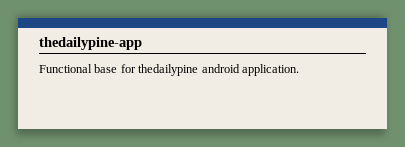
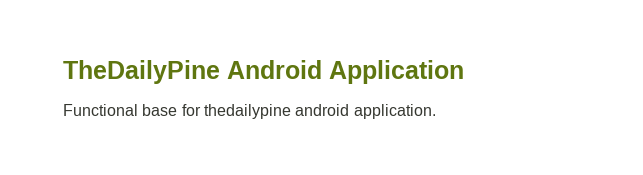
- thedailypine-app
+ TheDailyPine Android Application

